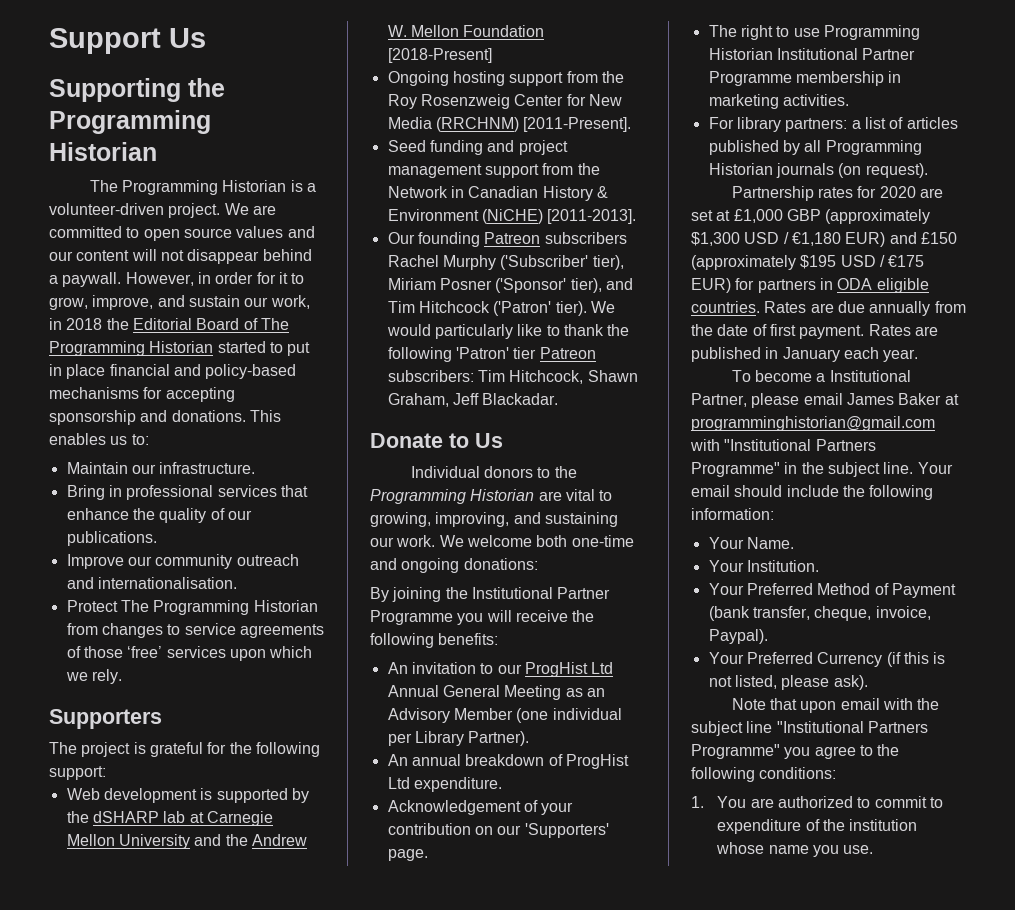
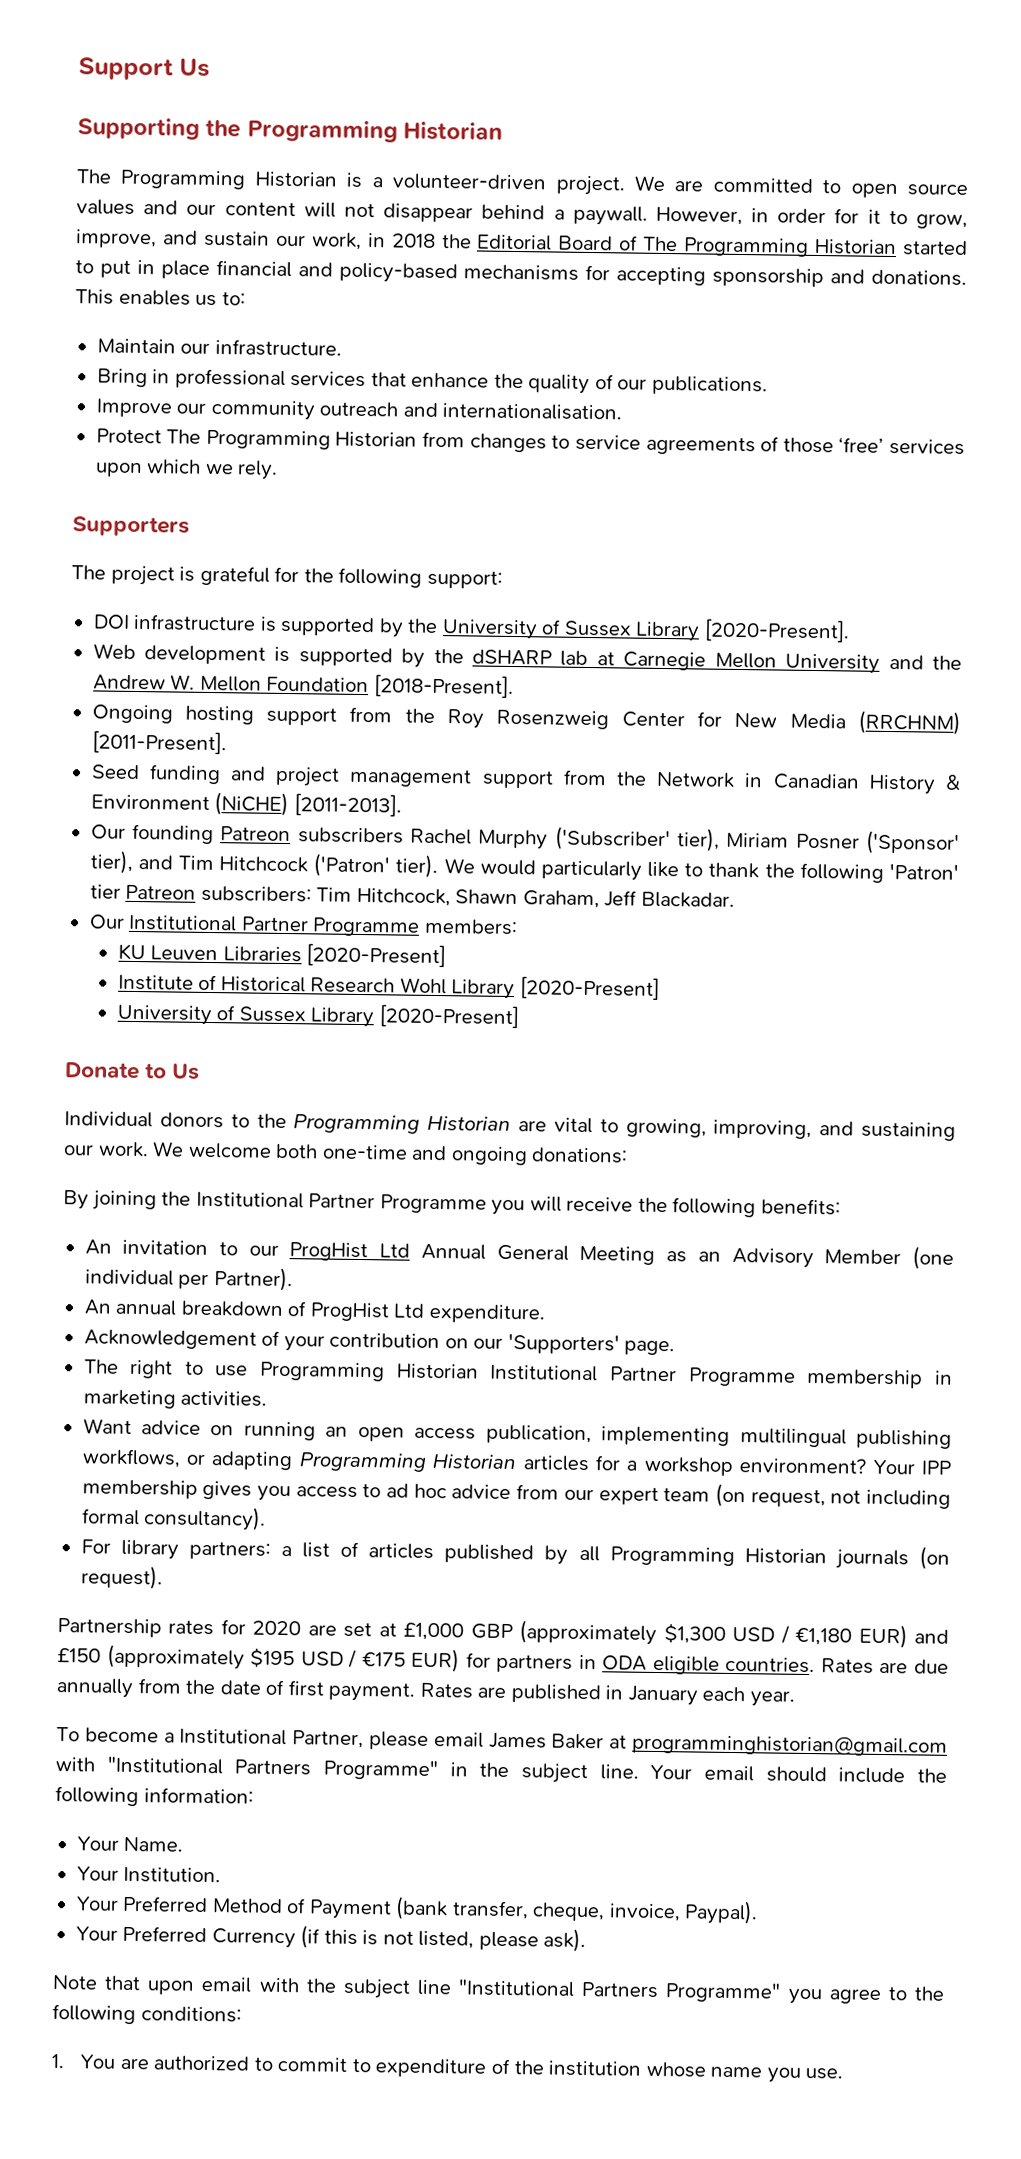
+ DOI infrastructure is supported by the University of Sussex Library [2020-Present].
- Web development is supported by the dSHARP lab at Carnegie Mellon University and the Andrew W. Mellon Foundation [2018-Present]
+ Web development is supported by the dSHARP lab at Carnegie Mellon University and the Andrew W. Mellon Foundation [2018-Present].
+ Our Institutional Partner Programme members:
+ KU Leuven Libraries [2020-Present]
+ Institute of Historical Research Wohl Library [2020-Present]
+ University of Sussex Library [2020-Present]
- An invitation to our ProgHist Ltd Annual General Meeting as an Advisory Member (one individual per Library Partner).
+ An invitation to our ProgHist Ltd Annual General Meeting as an Advisory Member (one individual per Partner).
+ Want advice on running an open access publication, implementing multilingual publishing workflows, or adapting Programming Historian articles for a workshop environment? Your IPP membership gives you access to ad hoc advice from our expert team (on request, not including formal consultancy).

